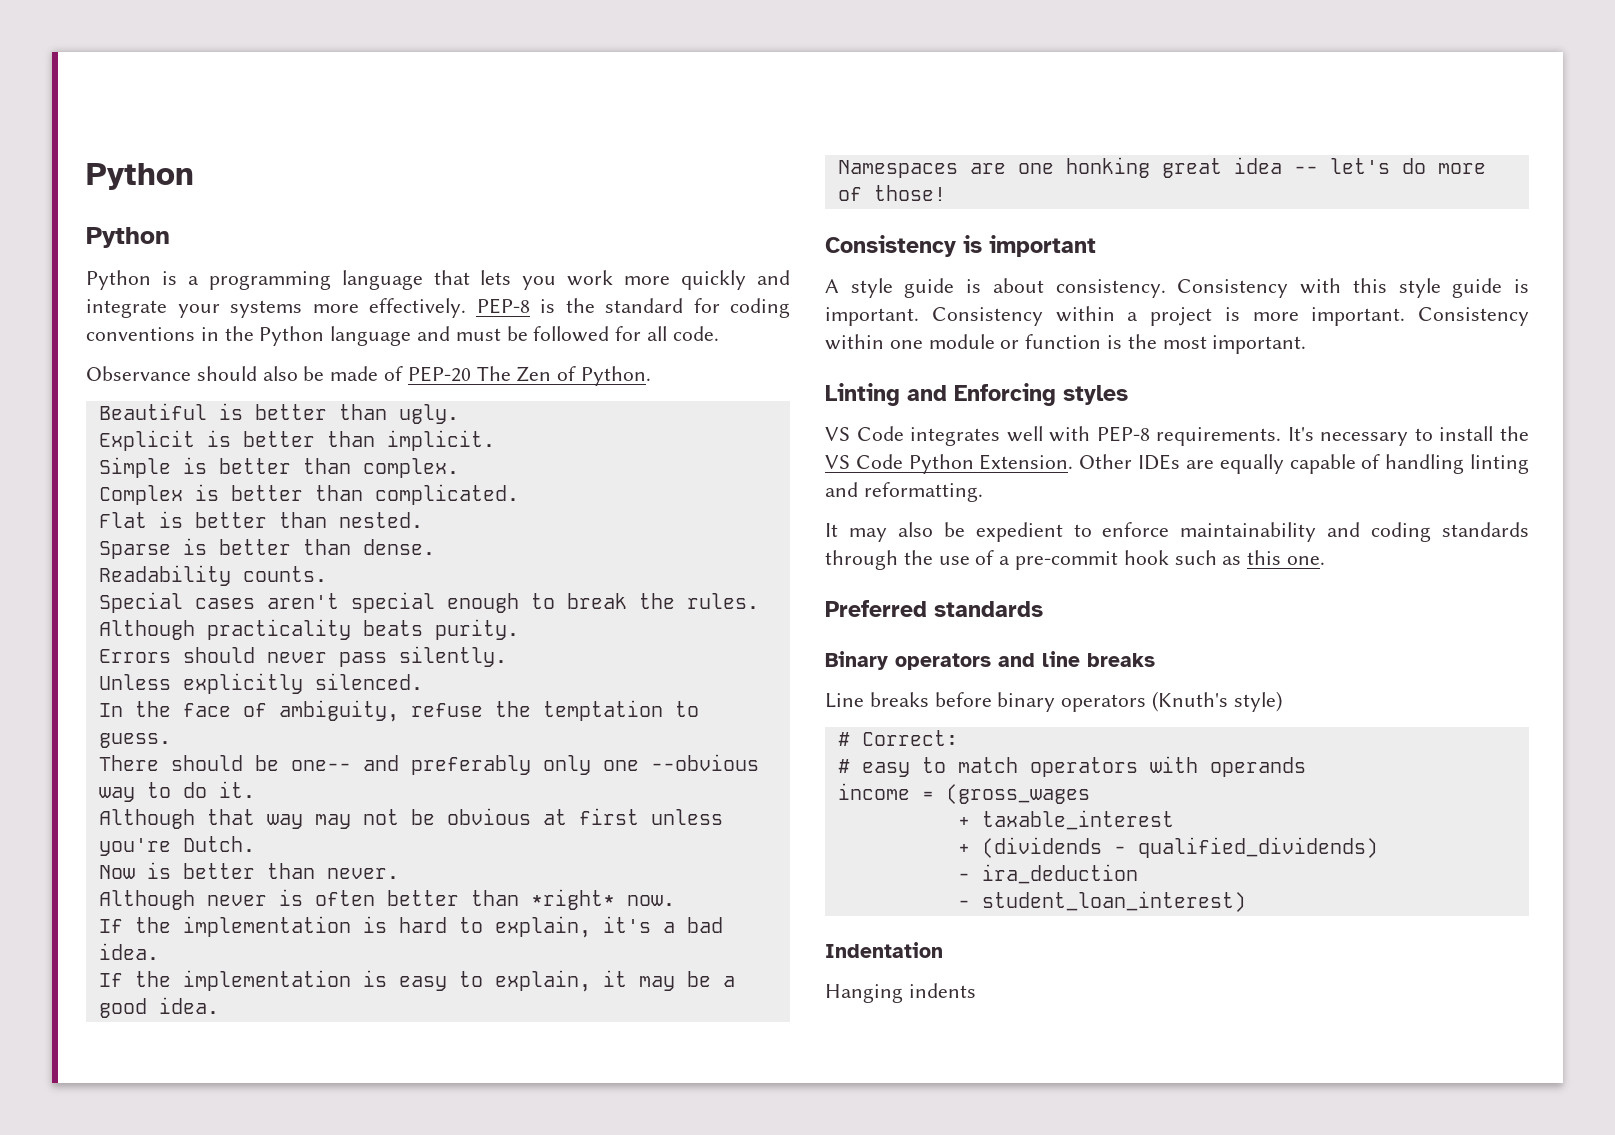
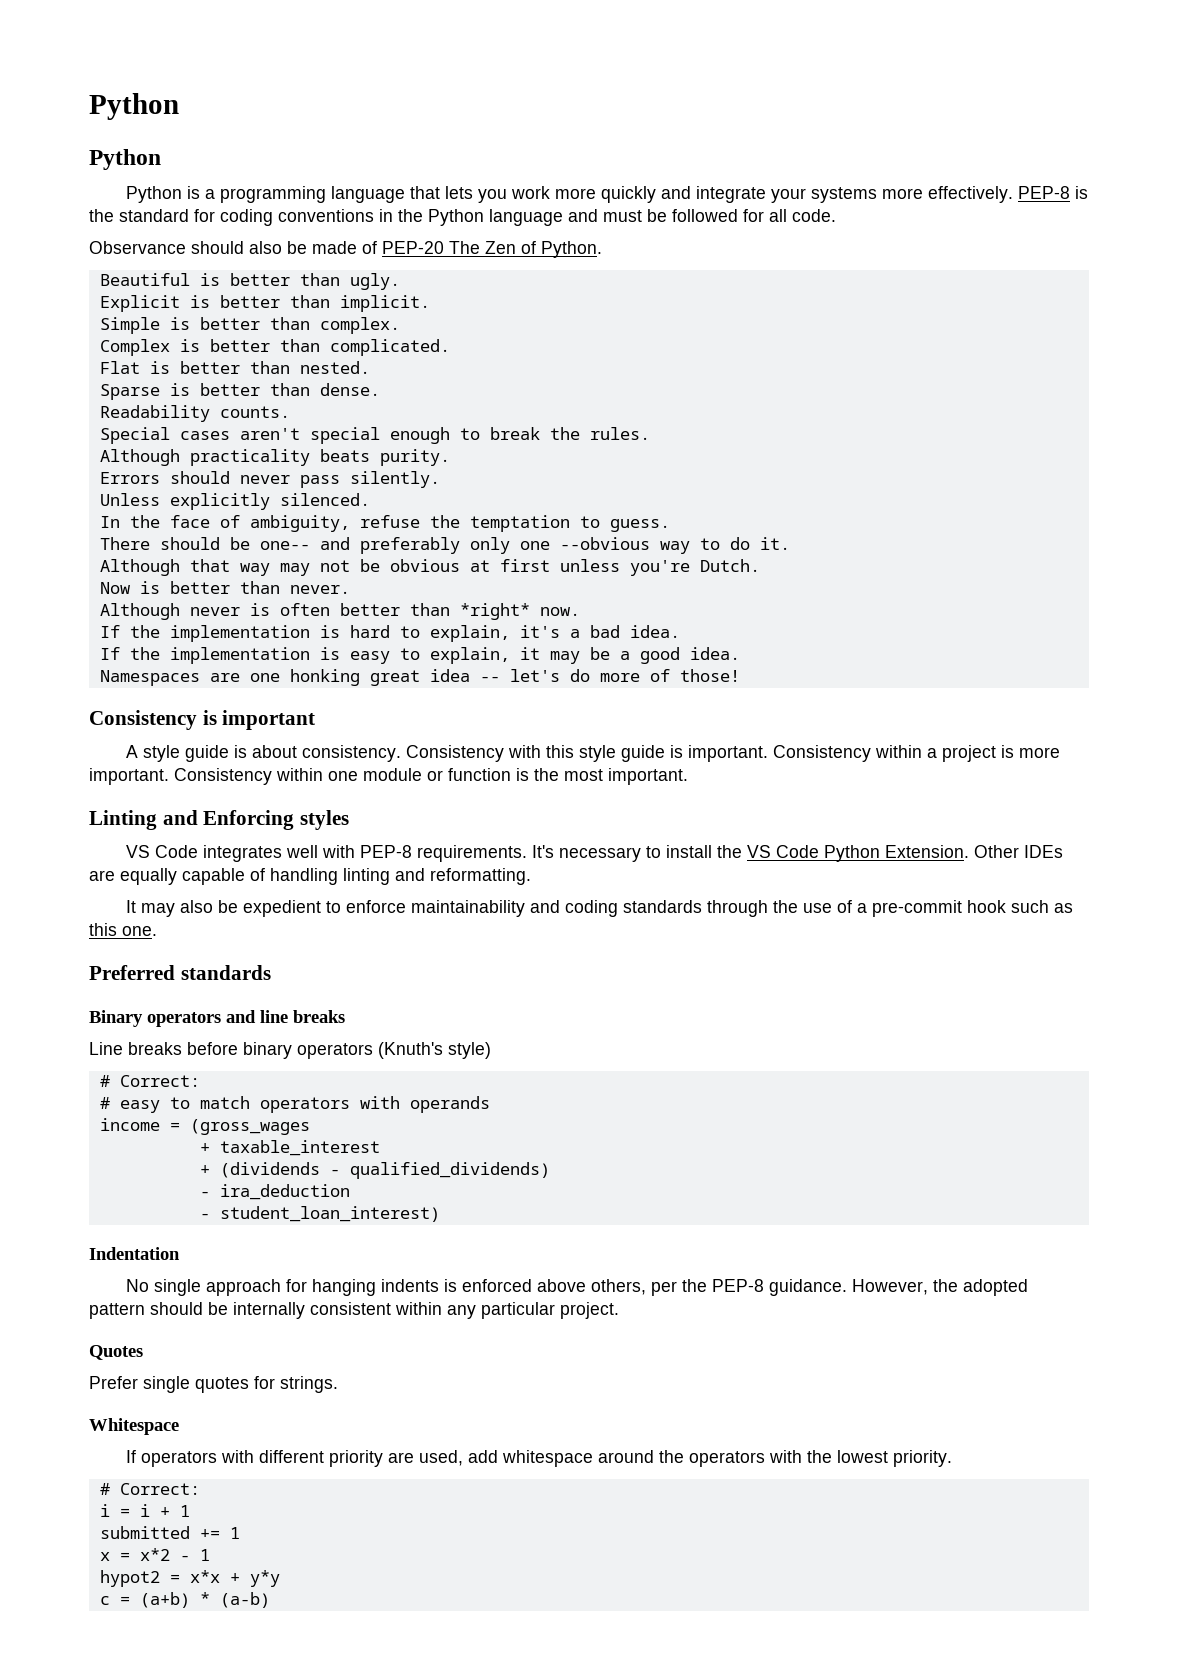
- Hanging indents
+ No single approach for hanging indents is enforced above others, per the PEP-8 guidance. However, the adopted pattern should be internally consistent within any particular project.
+ Quotes
+ Prefer single quotes for strings.
+ Whitespace
+ If operators with different priority are used, add whitespace around the operators with the lowest priority.
+ # Correct:
+ i = i + 1
+ submitted += 1
+ x = x*2 - 1
+ hypot2 = x*x + y*y
+ c = (a+b) * (a-b)

